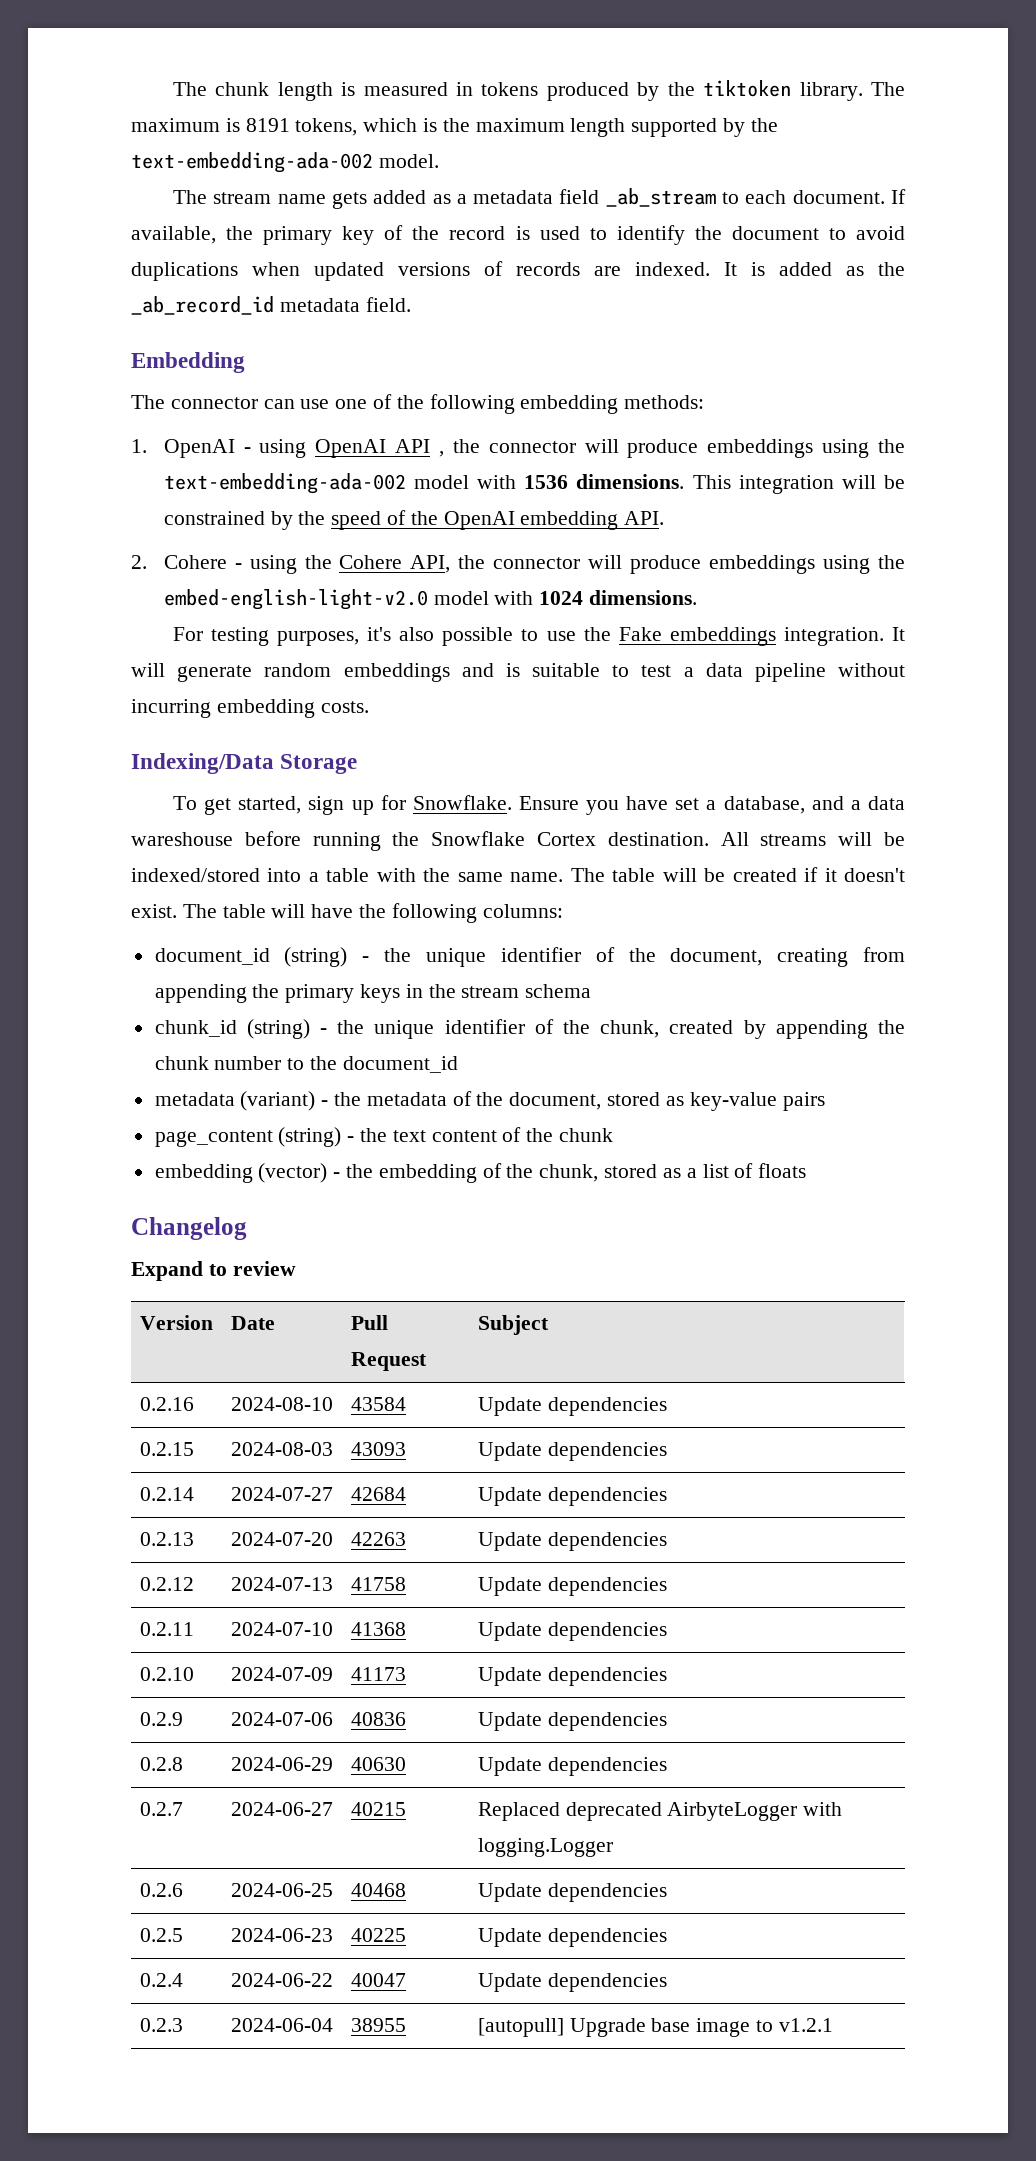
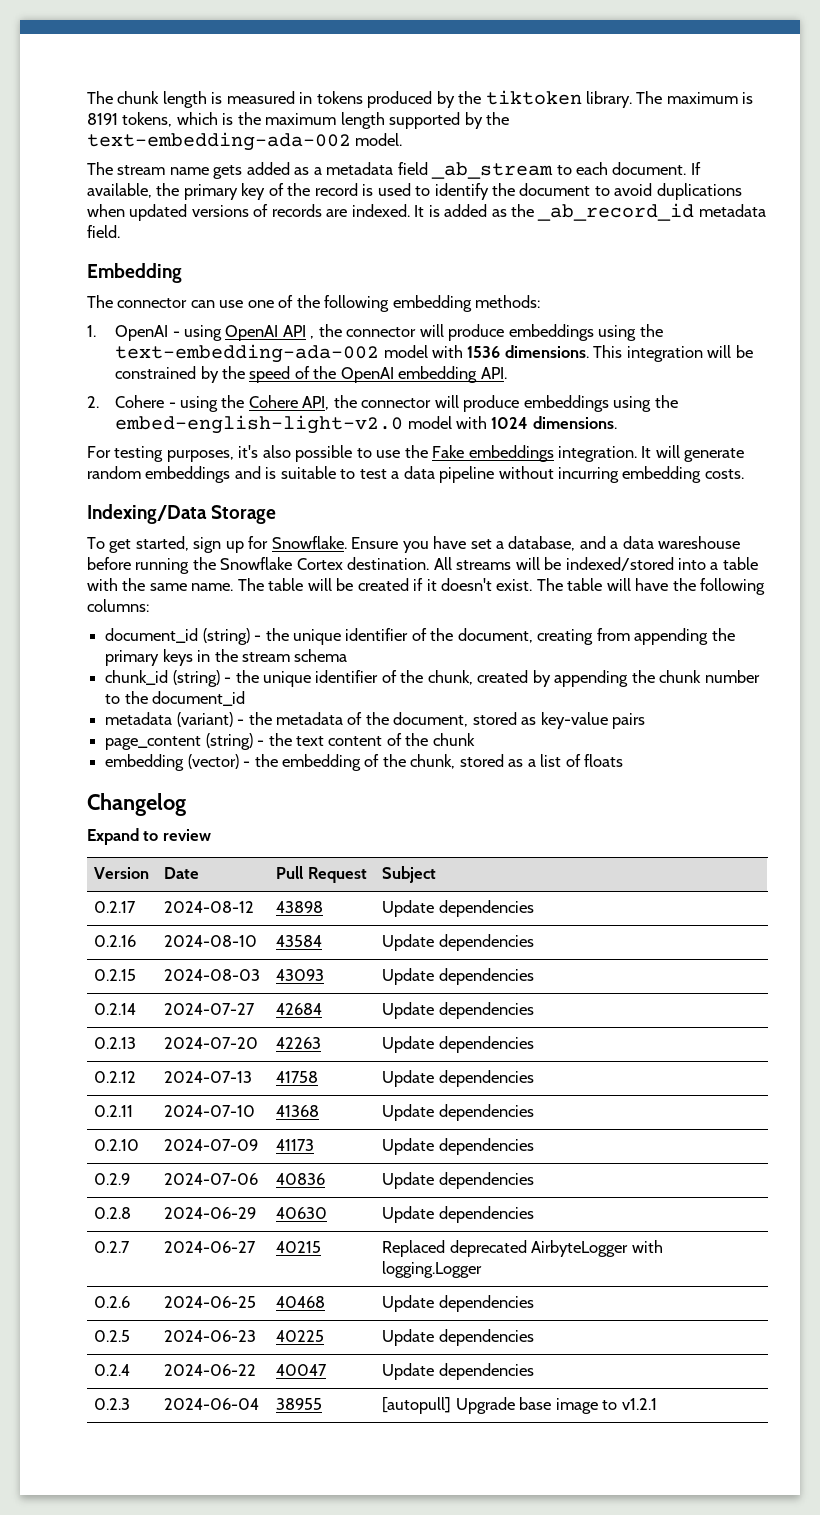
+ 0.2.17 | 2024-08-12 | 43898 | Update dependencies

